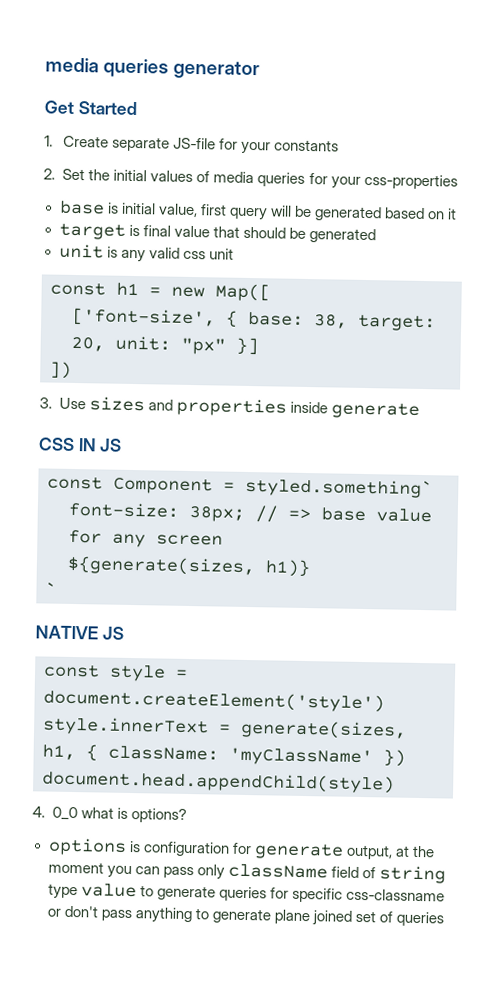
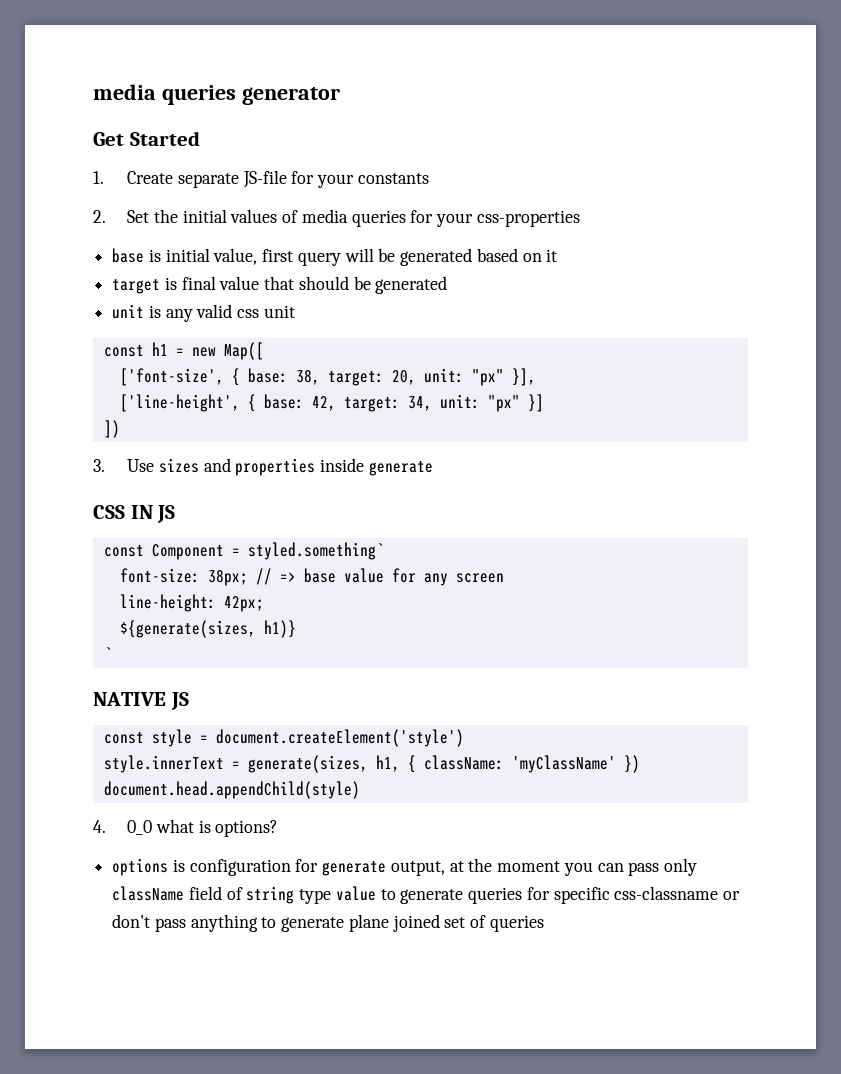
- ['font-size', { base: 38, target: 20, unit: "px" }]
+ ['font-size', { base: 38, target: 20, unit: "px" }],
+ ['line-height', { base: 42, target: 34, unit: "px" }]
+ line-height: 42px;

